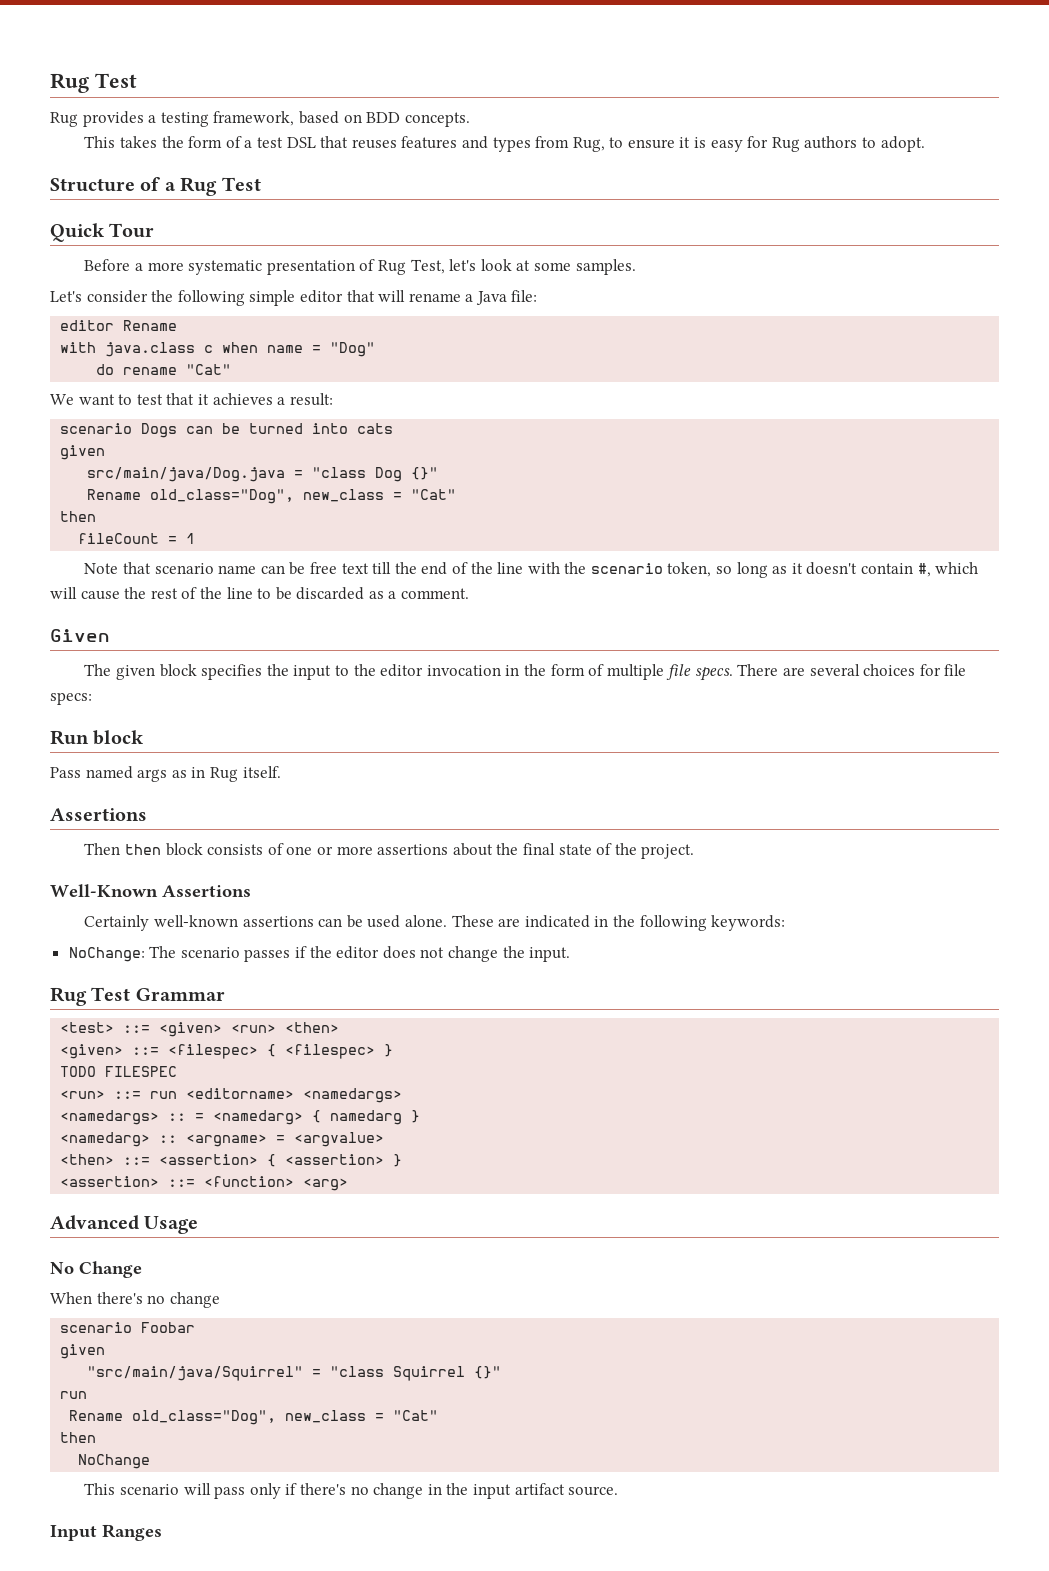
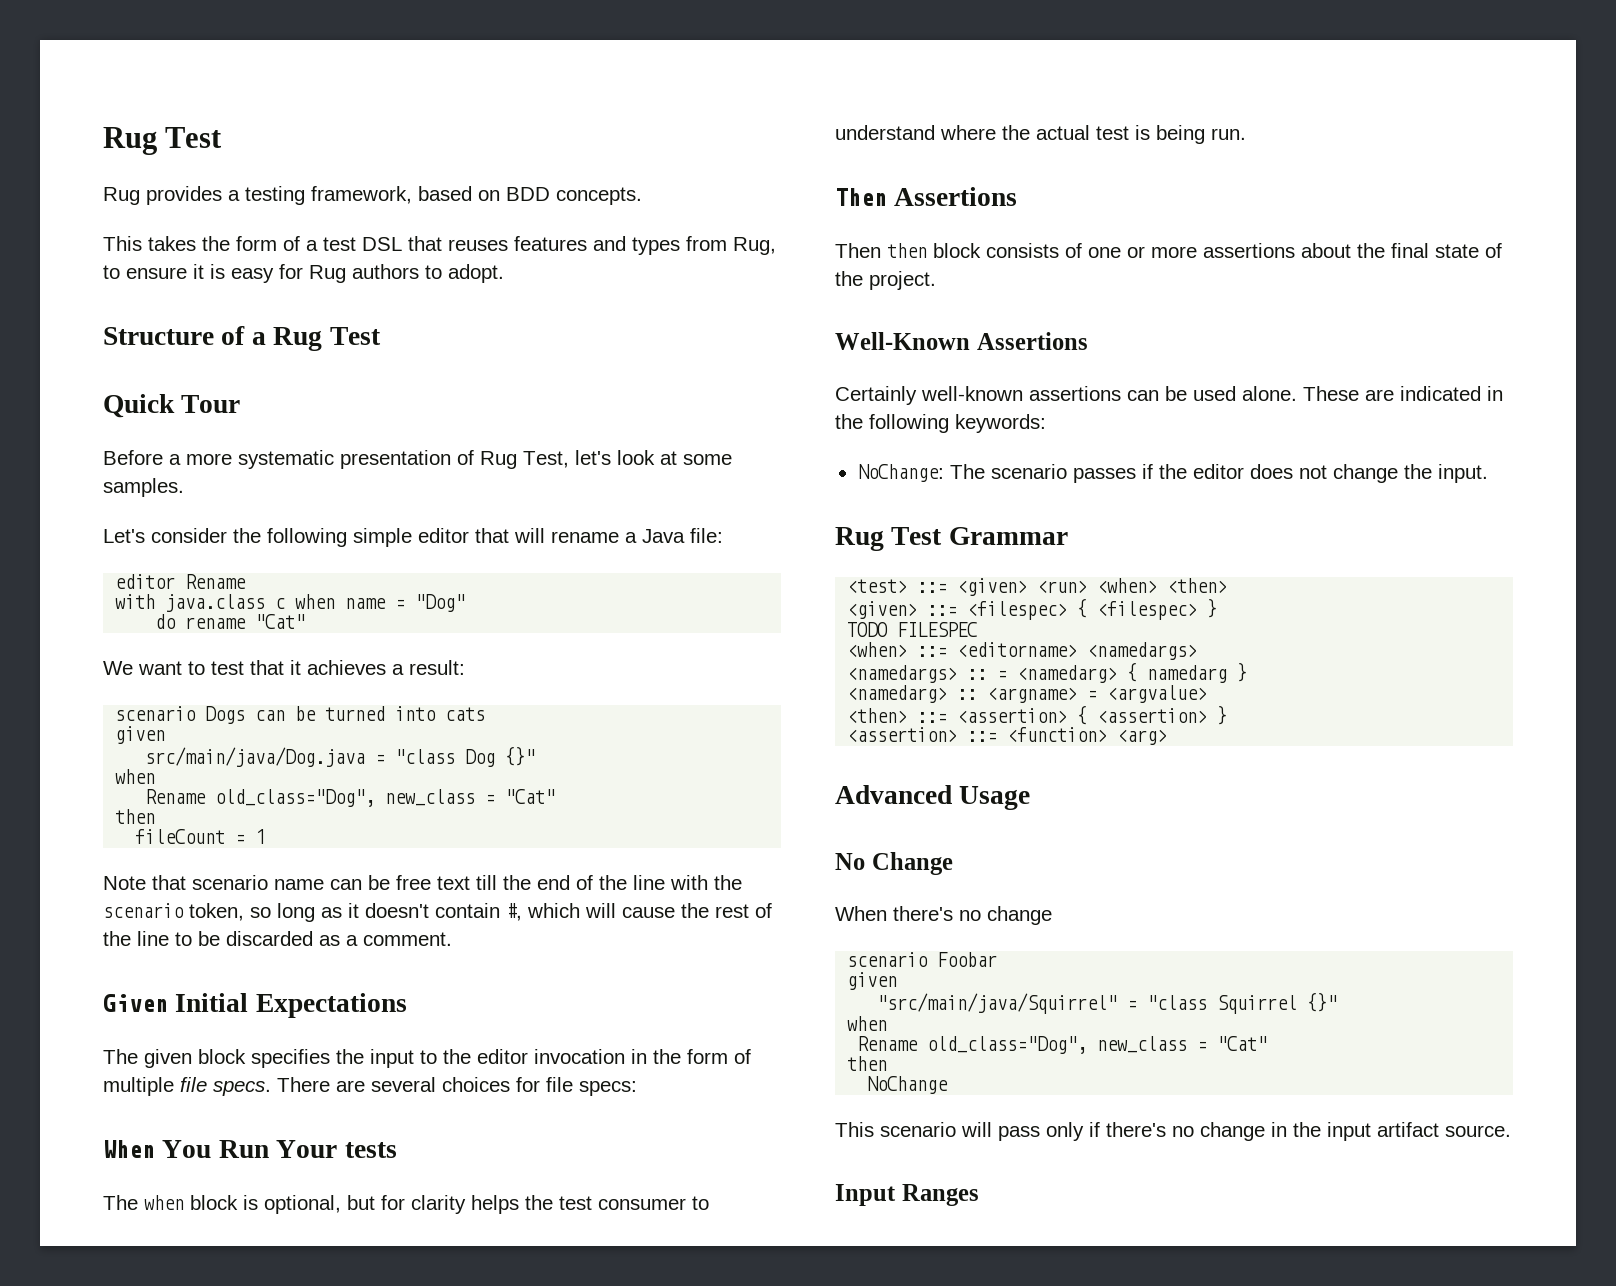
  src/main/java/Dog.java = "class Dog {}"
+ when
- Given
+ Given Initial Expectations
- Run block
- Pass named args as in Rug itself.
- Assertions
+ When You Run Your tests
+ The when block is optional, but for clarity helps the test consumer to understand where the actual test is being run.
+ Then Assertions
- <test> ::= <given> <run> <then>
+ <test> ::= <given> <run> <when> <then>
- <run> ::= run <editorname> <namedargs>
+ <when> ::= <editorname> <namedargs>
  "src/main/java/Squirrel" = "class Squirrel {}"
- run
+ when

